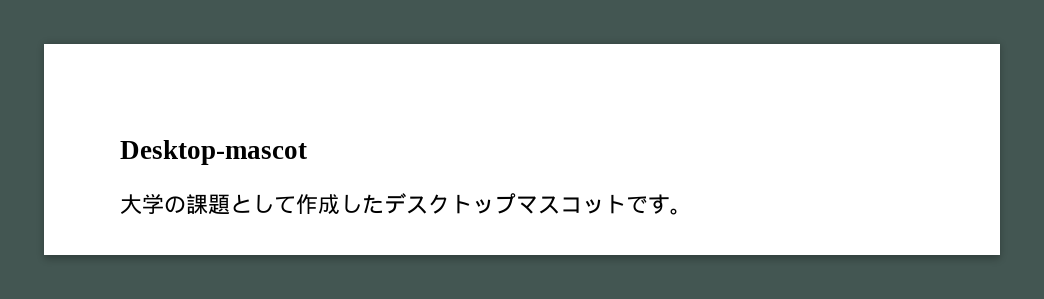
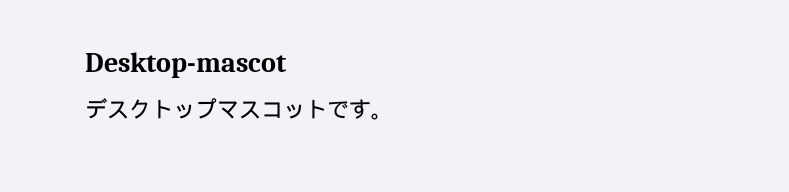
- 大学の課題として作成したデスクトップマスコットです。
+ デスクトップマスコットです。

